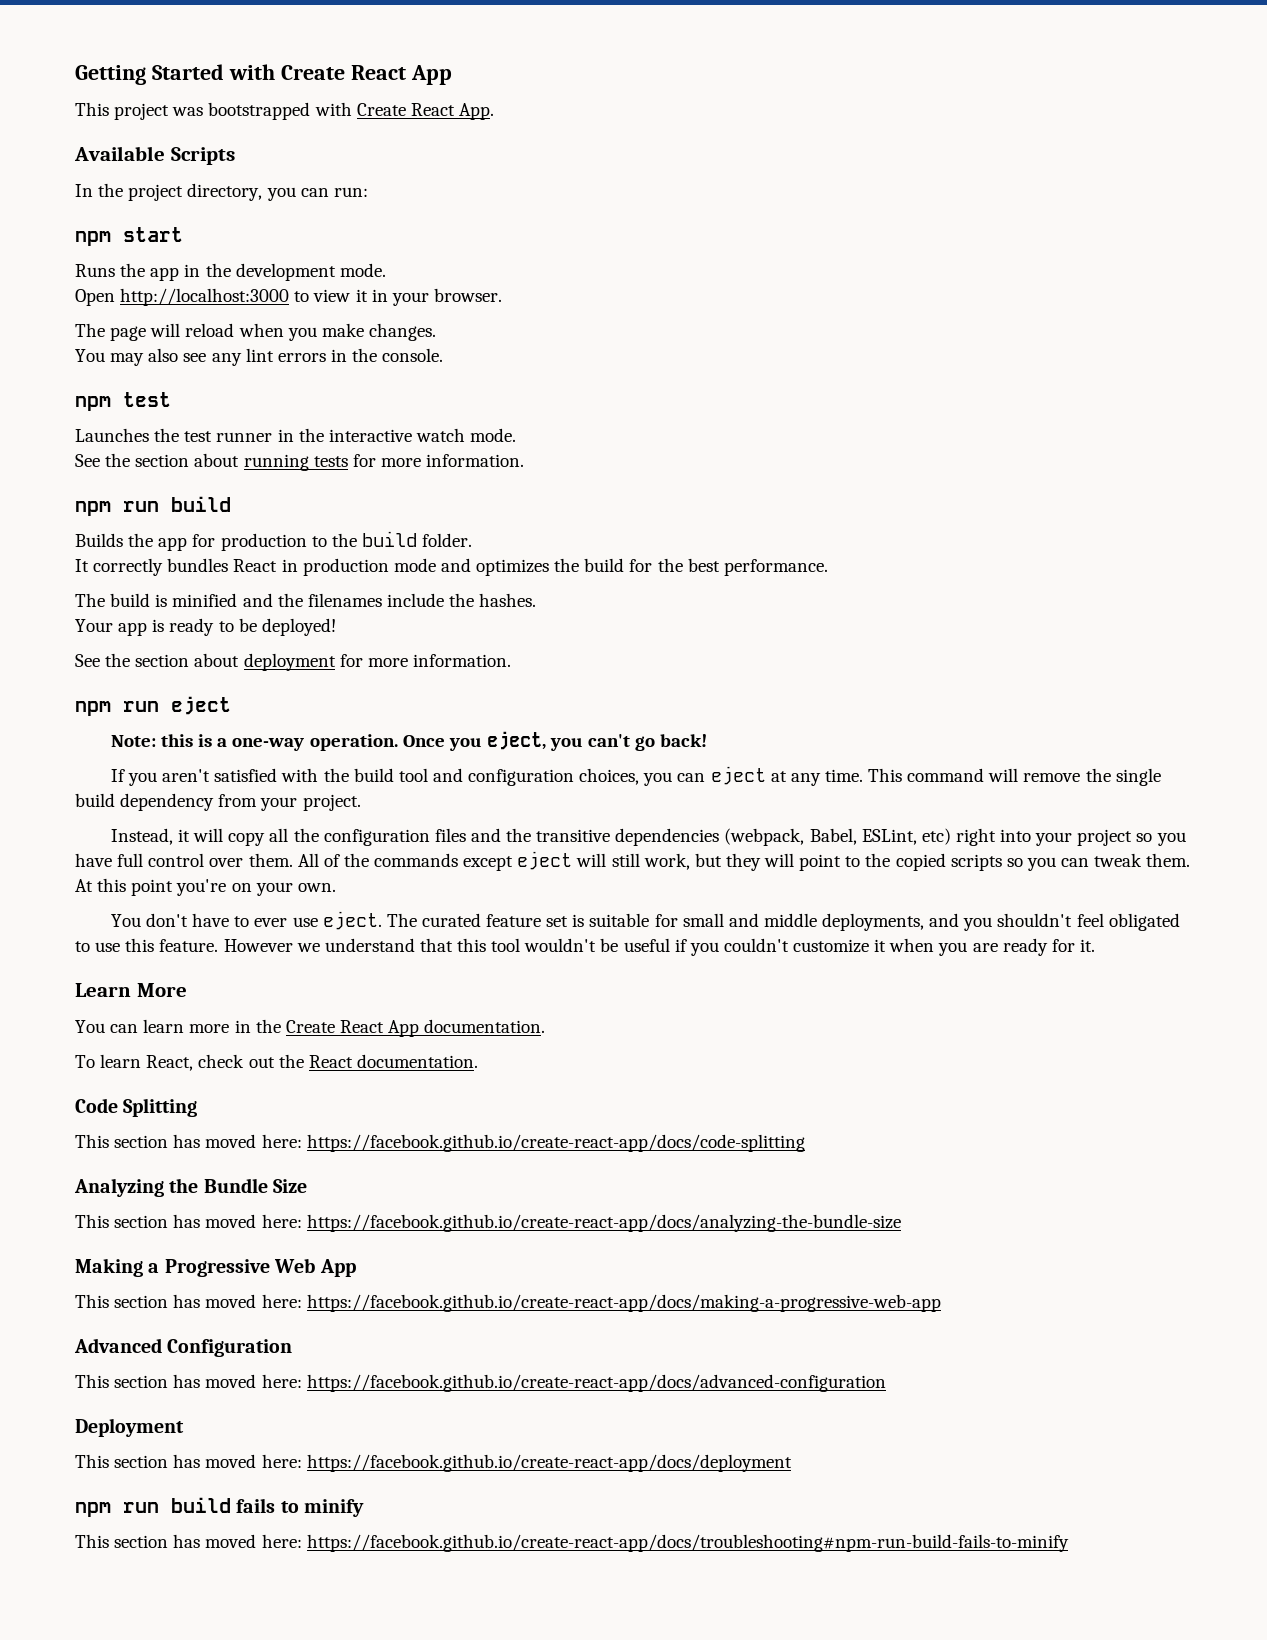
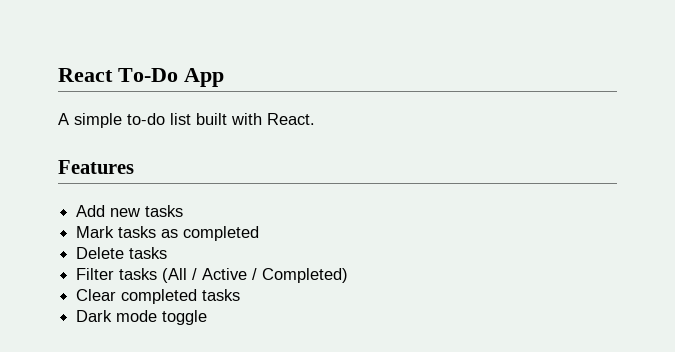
- Getting Started with Create React App
- This project was bootstrapped with Create React App.
- Available Scripts
- In the project directory, you can run:
- npm start
- Runs the app in the development mode.
- Open http://localhost:3000 to view it in your browser.
- The page will reload when you make changes.
- You may also see any lint errors in the console.
- npm test
- Launches the test runner in the interactive watch mode.
- See the section about running tests for more information.
- npm run build
- Builds the app for production to the build folder.
- It correctly bundles React in production mode and optimizes the build for the best performance.
- The build is minified and the filenames include the hashes.
- Your app is ready to be deployed!
- See the section about deployment for more information.
- npm run eject
- Note: this is a one-way operation. Once you eject, you can't go back!
- If you aren't satisfied with the build tool and configuration choices, you can eject at any time. This command will remove the single build dependency from your project.
- Instead, it will copy all the configuration files and the transitive dependencies (webpack, Babel, ESLint, etc) right into your project so you have full control over them. All of the commands except eject will still work, but they will point to the copied scripts so you can tweak them. At this point you're on your own.
- You don't have to ever use eject. The curated feature set is suitable for small and middle deployments, and you shouldn't feel obligated to use this feature. However we understand that this tool wouldn't be useful if you couldn't customize it when you are ready for it.
- Learn More
- You can learn more in the Create React App documentation.
- To learn React, check out the React documentation.
- Code Splitting
- This section has moved here: https://facebook.github.io/create-react-app/docs/code-splitting
- Analyzing the Bundle Size
- This section has moved here: https://facebook.github.io/create-react-app/docs/analyzing-the-bundle-size
- Making a Progressive Web App
- This section has moved here: https://facebook.github.io/create-react-app/docs/making-a-progressive-web-app
- Advanced Configuration
- This section has moved here: https://facebook.github.io/create-react-app/docs/advanced-configuration
- Deployment
- This section has moved here: https://facebook.github.io/create-react-app/docs/deployment
- npm run build fails to minify
- This section has moved here: https://facebook.github.io/create-react-app/docs/troubleshooting#npm-run-build-fails-to-minify
+ React To-Do App
+ A simple to-do list built with React.
+ Features
+ Add new tasks
+ Mark tasks as completed
+ Delete tasks
+ Filter tasks (All / Active / Completed)
+ Clear completed tasks
+ Dark mode toggle

